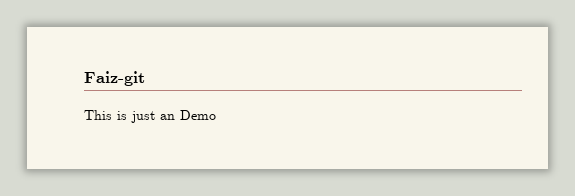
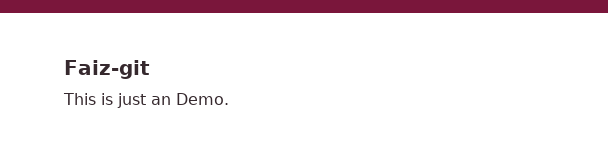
- This is just an Demo
+ This is just an Demo.

